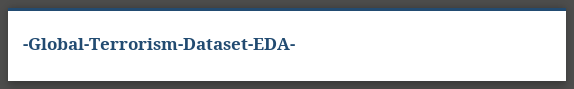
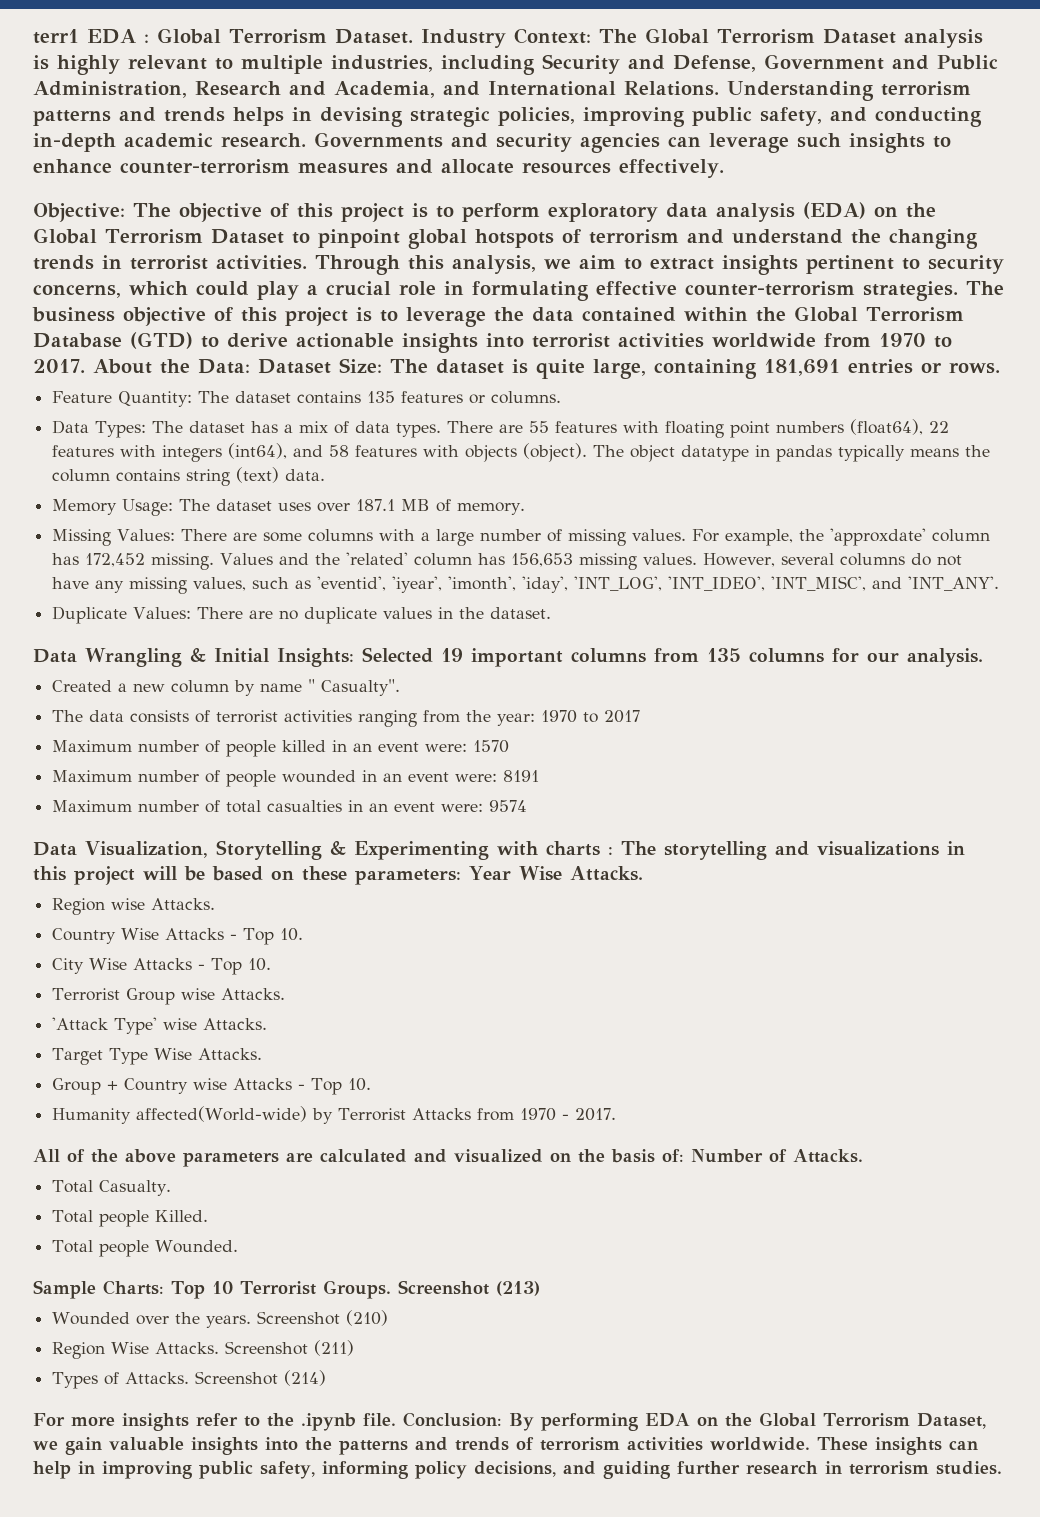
- -Global-Terrorism-Dataset-EDA-
+ terr1 EDA : Global Terrorism Dataset. Industry Context: The Global Terrorism Dataset analysis is highly relevant to multiple industries, including Security and Defense, Government and Public Administration, Research and Academia, and International Relations. Understanding terrorism patterns and trends helps in devising strategic policies, improving public safety, and conducting in-depth academic research. Governments and security agencies can leverage such insights to enhance counter-terrorism measures and allocate resources effectively.
+ Objective: The objective of this project is to perform exploratory data analysis (EDA) on the Global Terrorism Dataset to pinpoint global hotspots of terrorism and understand the changing trends in terrorist activities. Through this analysis, we aim to extract insights pertinent to security concerns, which could play a crucial role in formulating effective counter-terrorism strategies. The business objective of this project is to leverage the data contained within the Global Terrorism Database (GTD) to derive actionable insights into terrorist activities worldwide from 1970 to 2017. About the Data: Dataset Size: The dataset is quite large, containing 181,691 entries or rows.
+ Feature Quantity: The dataset contains 135 features or columns.
+ Data Types: The dataset has a mix of data types. There are 55 features with floating point numbers (float64), 22 features with integers (int64), and 58 features with objects (object). The object datatype in pandas typically means the column contains string (text) data.
+ Memory Usage: The dataset uses over 187.1 MB of memory.
+ Missing Values: There are some columns with a large number of missing values. For example, the 'approxdate' column has 172,452 missing. Values and the 'related' column has 156,653 missing values. However, several columns do not have any missing values, such as 'eventid', 'iyear', 'imonth', 'iday', 'INT_LOG', 'INT_IDEO', 'INT_MISC', and 'INT_ANY'.
+ Duplicate Values: There are no duplicate values in the dataset.
+ Data Wrangling & Initial Insights: Selected 19 important columns from 135 columns for our analysis.
+ Created a new column by name " Casualty".
+ The data consists of terrorist activities ranging from the year: 1970 to 2017
+ Maximum number of people killed in an event were: 1570
+ Maximum number of people wounded in an event were: 8191
+ Maximum number of total casualties in an event were: 9574
+ Data Visualization, Storytelling & Experimenting with charts : The storytelling and visualizations in this project will be based on these parameters: Year Wise Attacks.
+ Region wise Attacks.
+ Country Wise Attacks - Top 10.
+ City Wise Attacks - Top 10.
+ Terrorist Group wise Attacks.
+ 'Attack Type' wise Attacks.
+ Target Type Wise Attacks.
+ Group + Country wise Attacks - Top 10.
+ Humanity affected(World-wide) by Terrorist Attacks from 1970 - 2017.
+ All of the above parameters are calculated and visualized on the basis of: Number of Attacks.
+ Total Casualty.
+ Total people Killed.
+ Total people Wounded.
+ Sample Charts: Top 10 Terrorist Groups. Screenshot (213)
+ Wounded over the years. Screenshot (210)
+ Region Wise Attacks. Screenshot (211)
+ Types of Attacks. Screenshot (214)
+ For more insights refer to the .ipynb file. Conclusion: By performing EDA on the Global Terrorism Dataset, we gain valuable insights into the patterns and trends of terrorism activities worldwide. These insights can help in improving public safety, informing policy decisions, and guiding further research in terrorism studies.

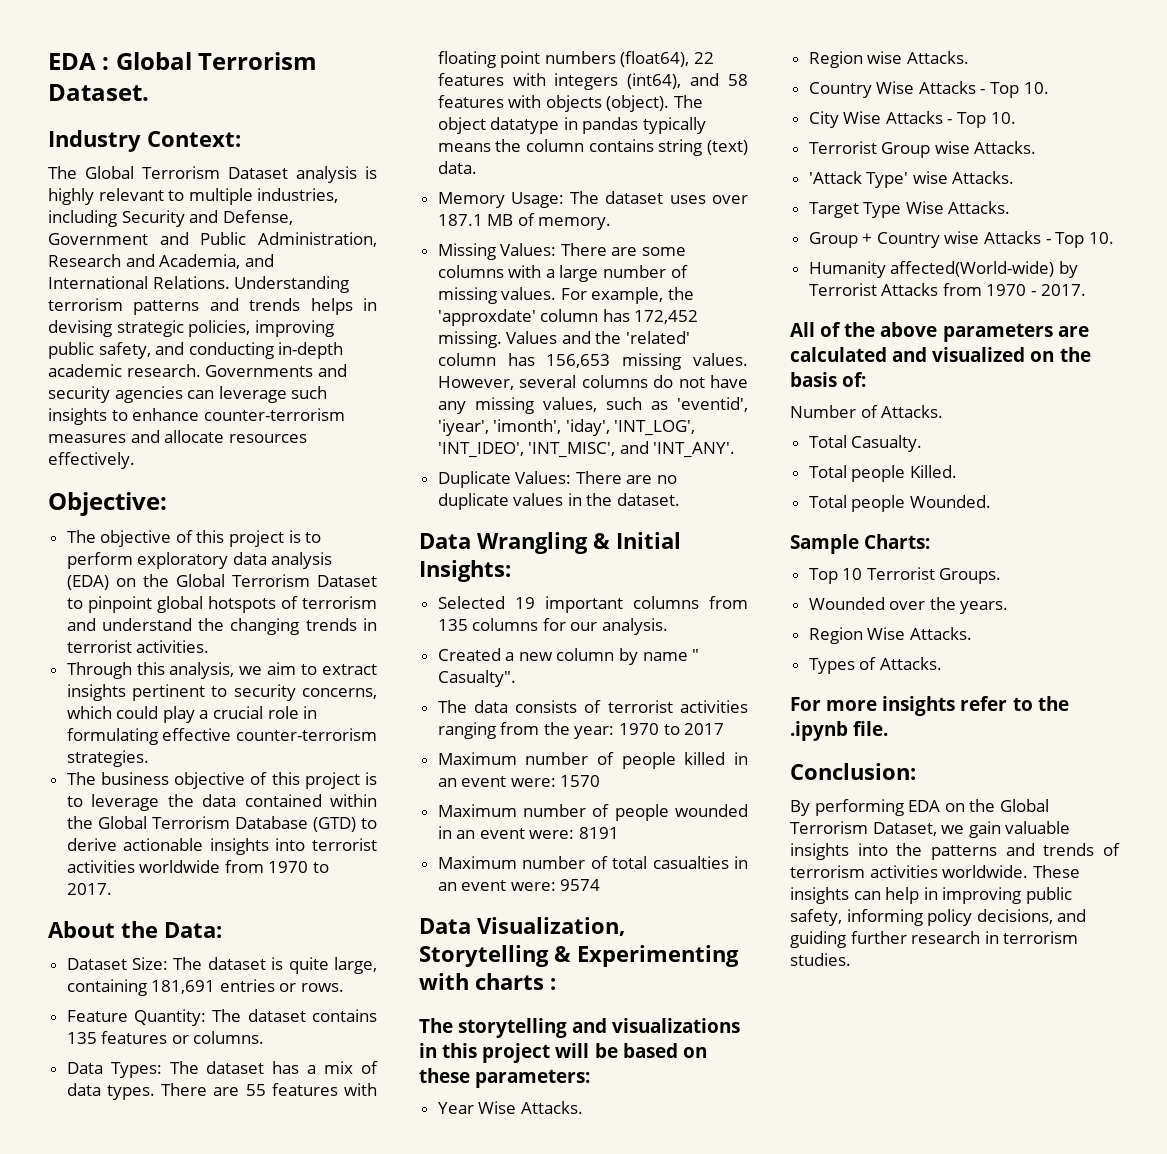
- terr1 EDA : Global Terrorism Dataset. Industry Context: The Global Terrorism Dataset analysis is highly relevant to multiple industries, including Security and Defense, Government and Public Administration, Research and Academia, and International Relations.
+ EDA : Global Terrorism Dataset.
+ Industry Context:
+ The Global Terrorism Dataset analysis is highly relevant to multiple industries, including Security and Defense, Government and Public Administration, Research and Academia, and International Relations.
- Objective: The objective of this project is to perform exploratory data analysis (EDA) on the Global Terrorism Dataset to pinpoint global hotspots of terrorism and understand the changing trends in terrorist activities. Through this analysis, we aim to extract insights pertinent to security concerns, which could play a crucial role in formulating effective counter-terrorism strategies. The business objective of this project is to leverage the data contained within the Global Terrorism Database (GTD) to derive actionable insights into terrorist activities worldwide from 1970 to 2017. About the Data: Dataset Size:
+ Objective:
+ The objective of this project is to perform exploratory data analysis (EDA) on the Global Terrorism Dataset to pinpoint global hotspots of terrorism and understand the changing trends in terrorist activities.
+ Through this analysis, we aim to extract insights pertinent to security concerns, which could play a crucial role in formulating effective counter-terrorism strategies.
+ The business objective of this project is to leverage the data contained within the Global Terrorism Database (GTD) to derive actionable insights into terrorist activities worldwide from 1970 to 2017.
+ About the Data:
+ Dataset Size:
- Data Wrangling & Initial Insights: Selected 19 important columns from 135 columns for our analysis.
+ Data Wrangling & Initial Insights:
+ Selected 19 important columns from 135 columns for our analysis.
- Data Visualization, Storytelling & Experimenting with charts : The storytelling and visualizations in this project will be based on these parameters: Year Wise Attacks.
+ Data Visualization, Storytelling & Experimenting with charts :
+ The storytelling and visualizations in this project will be based on these parameters:
+ Year Wise Attacks.
- All of the above parameters are calculated and visualized on the basis of: Number of Attacks.
+ All of the above parameters are calculated and visualized on the basis of:
+ Number of Attacks.
- Sample Charts: Top 10 Terrorist Groups. Screenshot (213)
+ Sample Charts:
+ Top 10 Terrorist Groups.
- Screenshot (210)
- Screenshot (211)
- Screenshot (214)
- For more insights refer to the .ipynb file. Conclusion: By performing EDA on the Global Terrorism Dataset, we gain valuable insights into the patterns and trends of terrorism activities worldwide.
+ For more insights refer to the .ipynb file.
+ Conclusion:
+ By performing EDA on the Global Terrorism Dataset, we gain valuable insights into the patterns and trends of terrorism activities worldwide.

